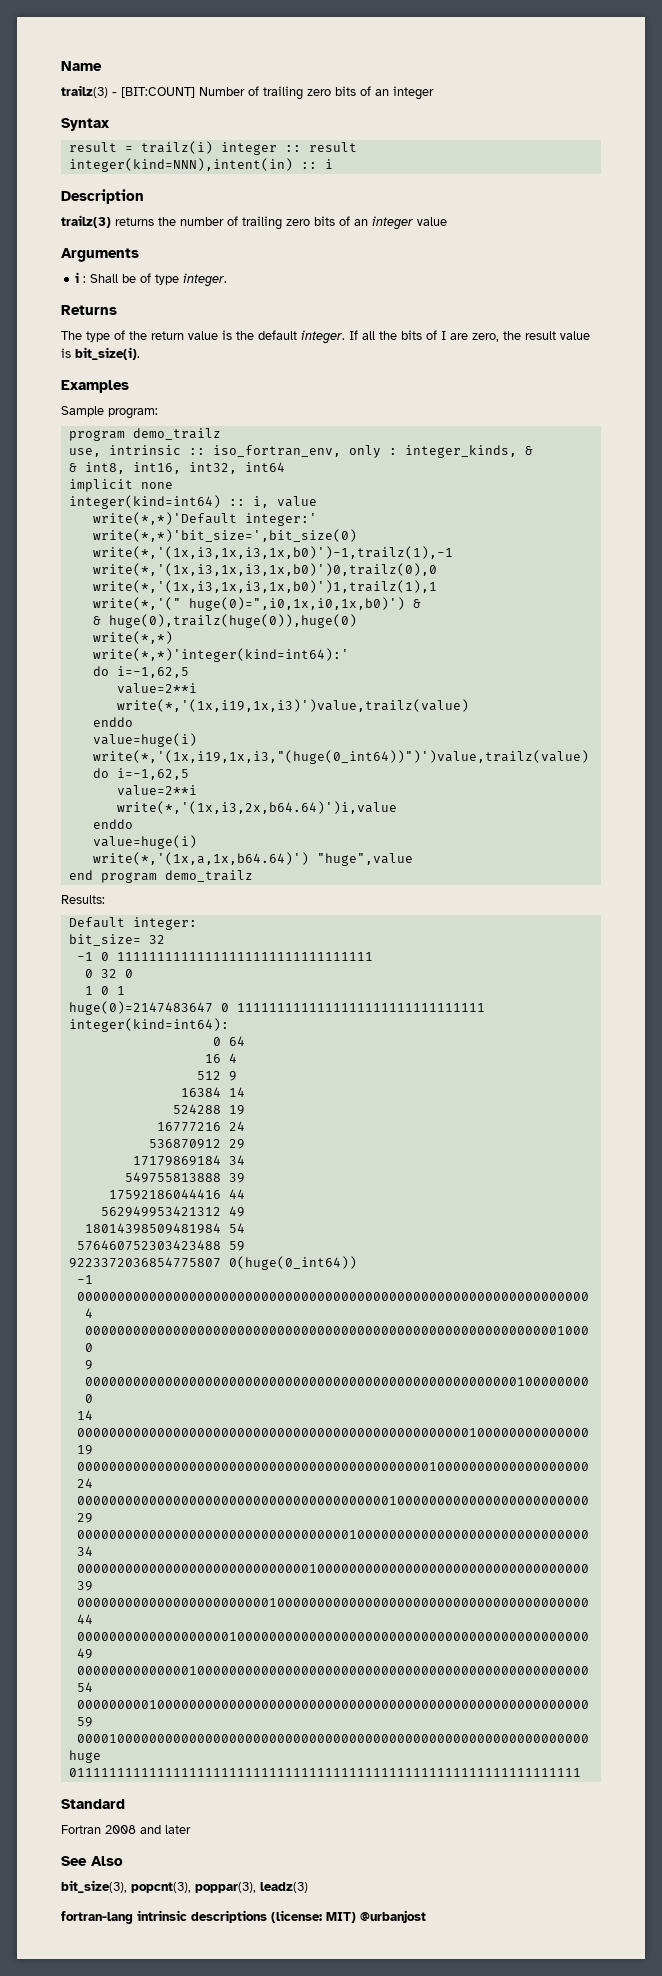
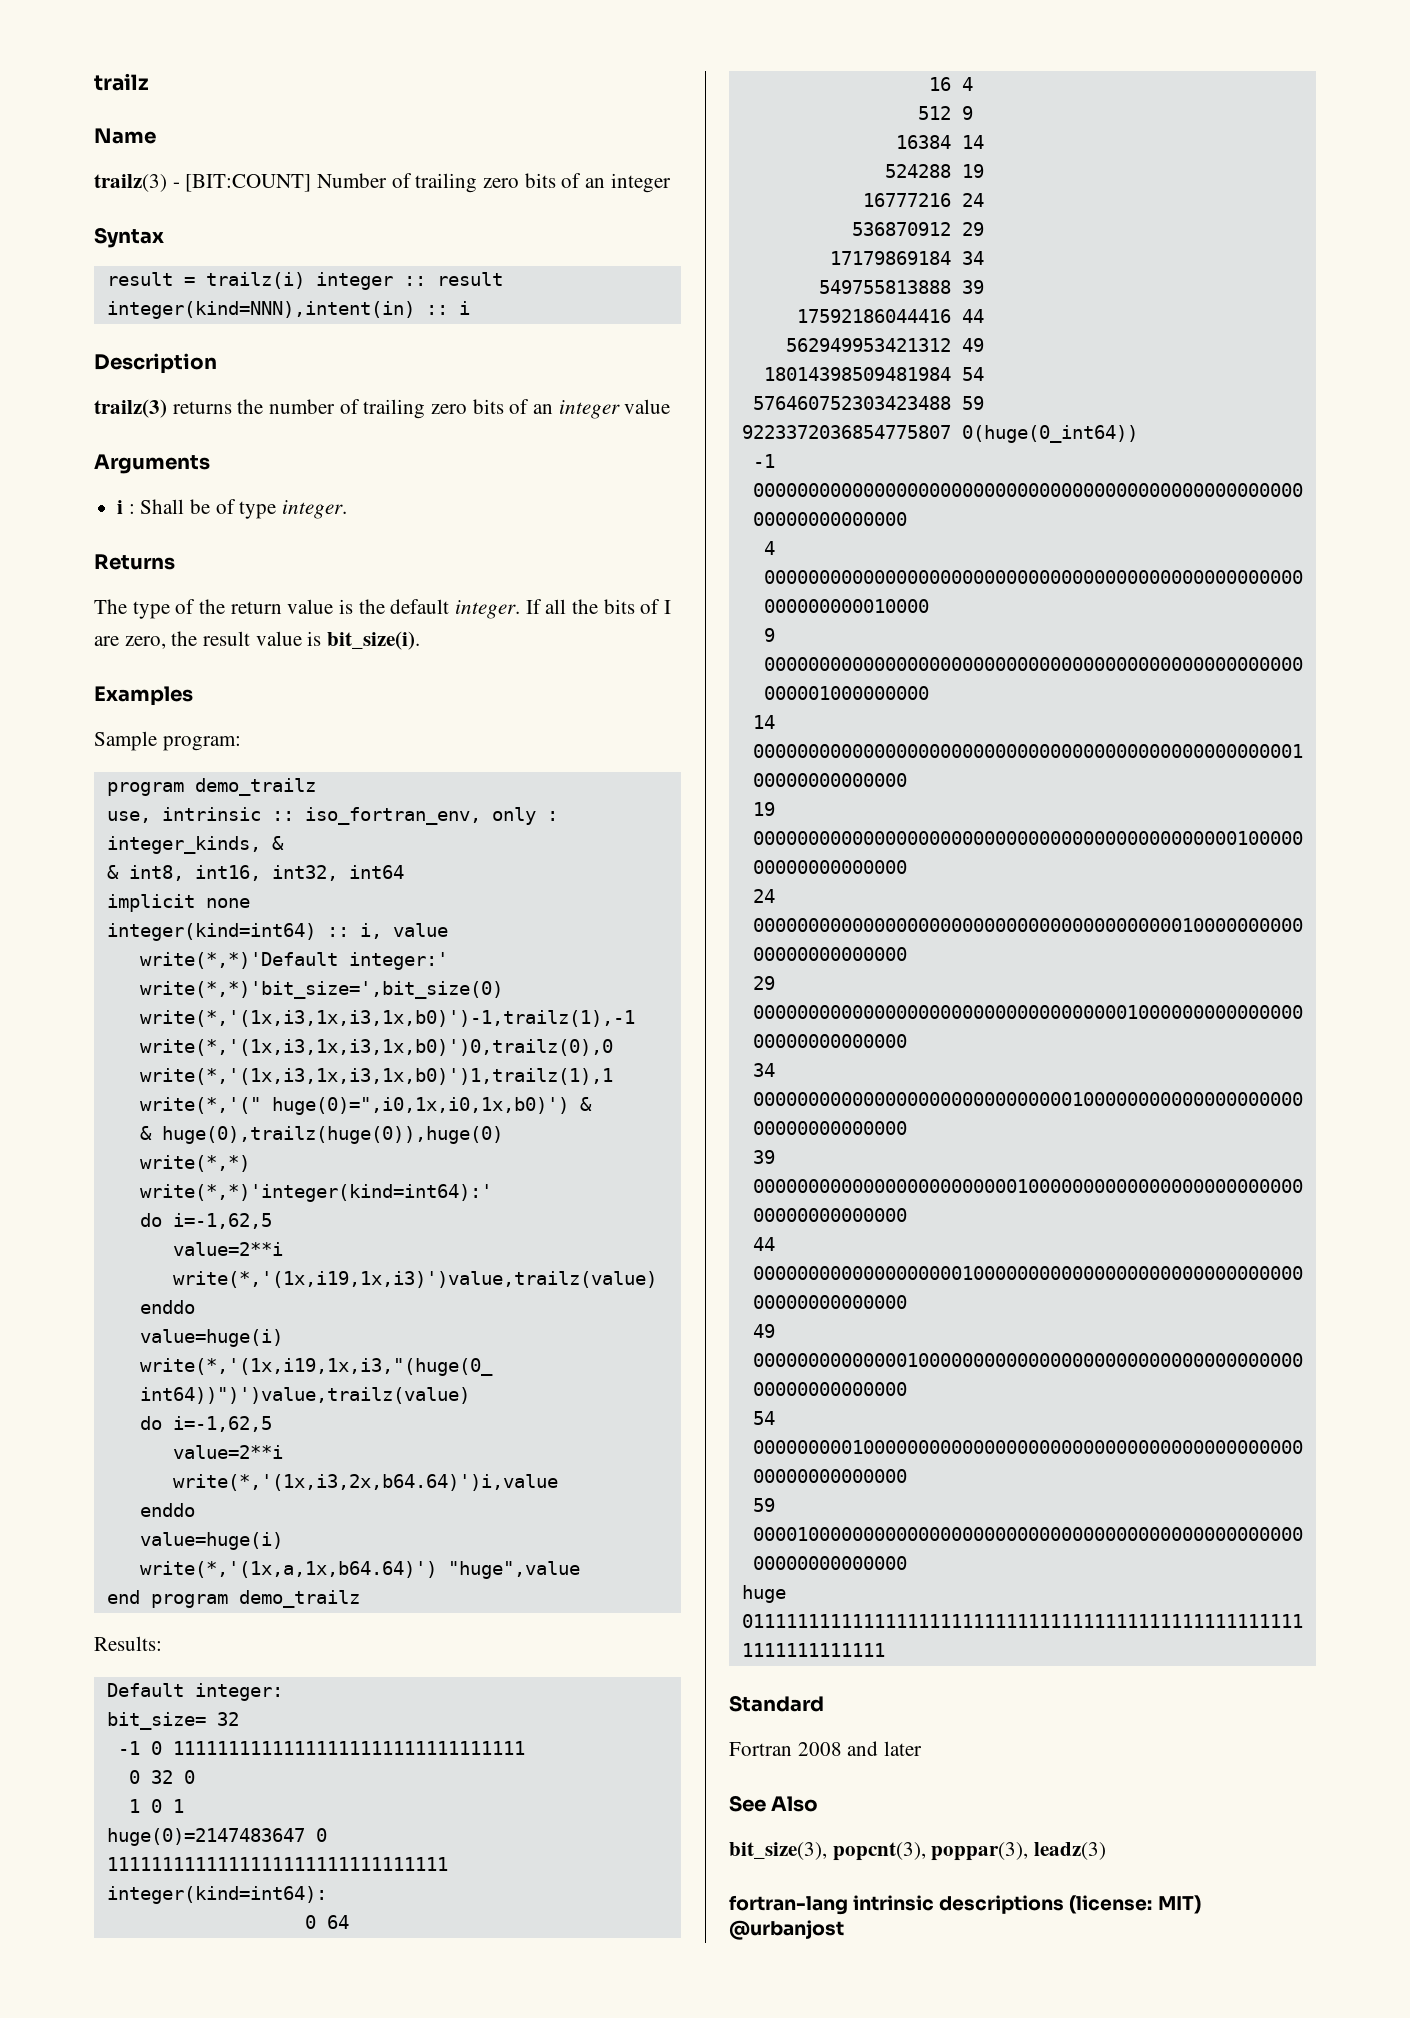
+ trailz

